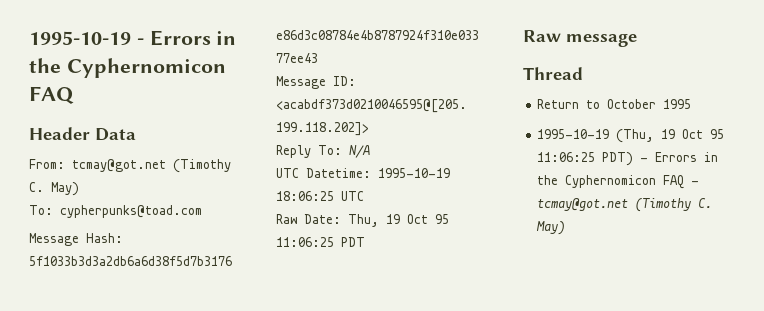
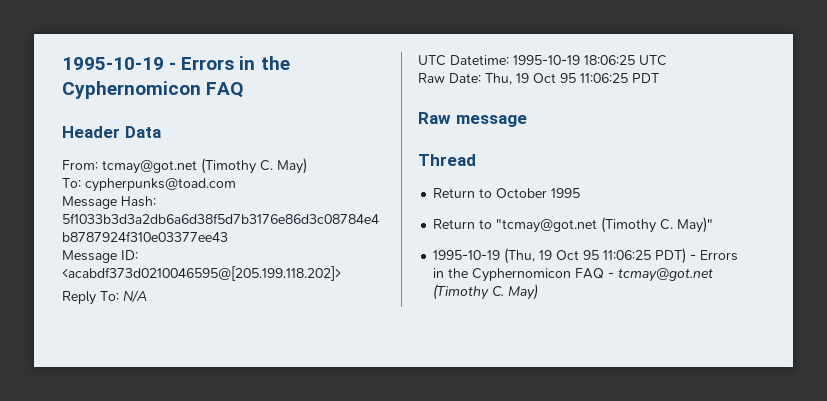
+ Return to "tcmay@got.net (Timothy C. May)"

